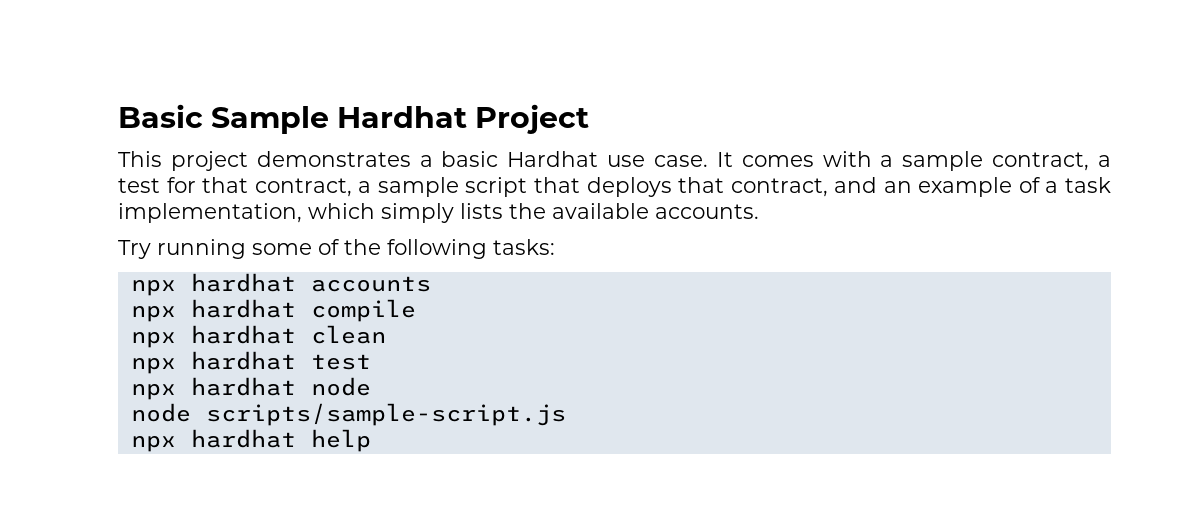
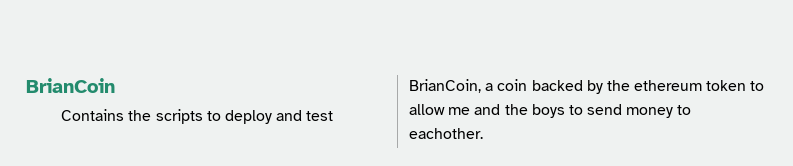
- Basic Sample Hardhat Project
- This project demonstrates a basic Hardhat use case. It comes with a sample contract, a test for that contract, a sample script that deploys that contract, and an example of a task implementation, which simply lists the available accounts.
- Try running some of the following tasks:
- npx hardhat accounts
- npx hardhat compile
- npx hardhat clean
- npx hardhat test
- npx hardhat node
- node scripts/sample-script.js
- npx hardhat help
+ BrianCoin
+ Contains the scripts to deploy and test BrianCoin, a coin backed by the ethereum token to allow me and the boys to send money to eachother.

